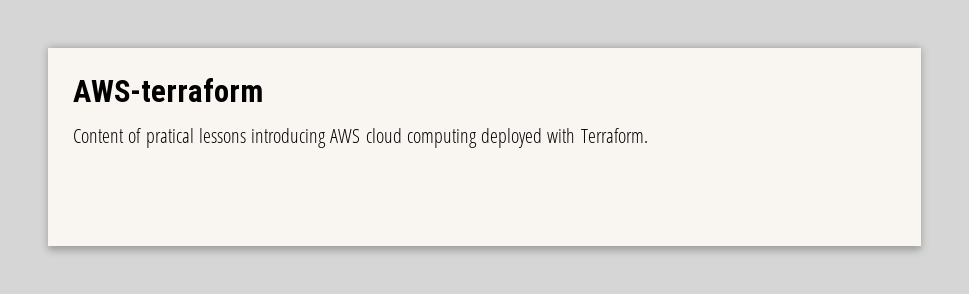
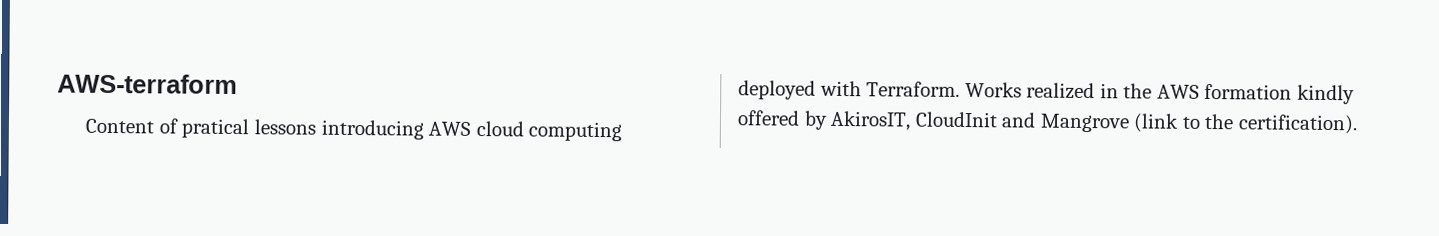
+ Works realized in the AWS formation kindly offered by AkirosIT, CloudInit and Mangrove (link to the certification).

